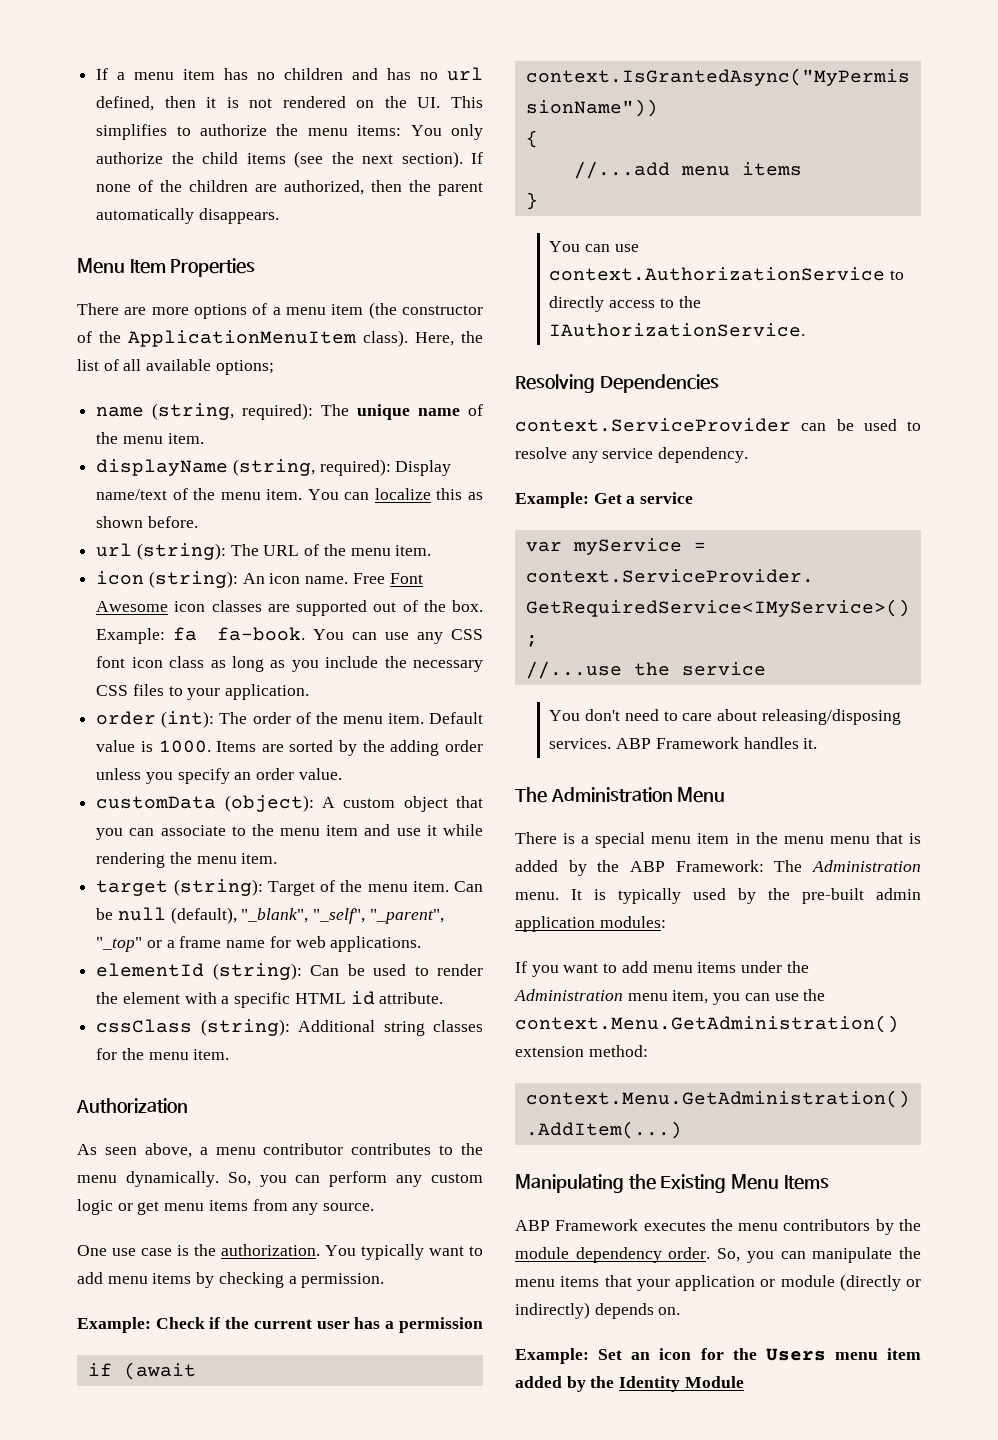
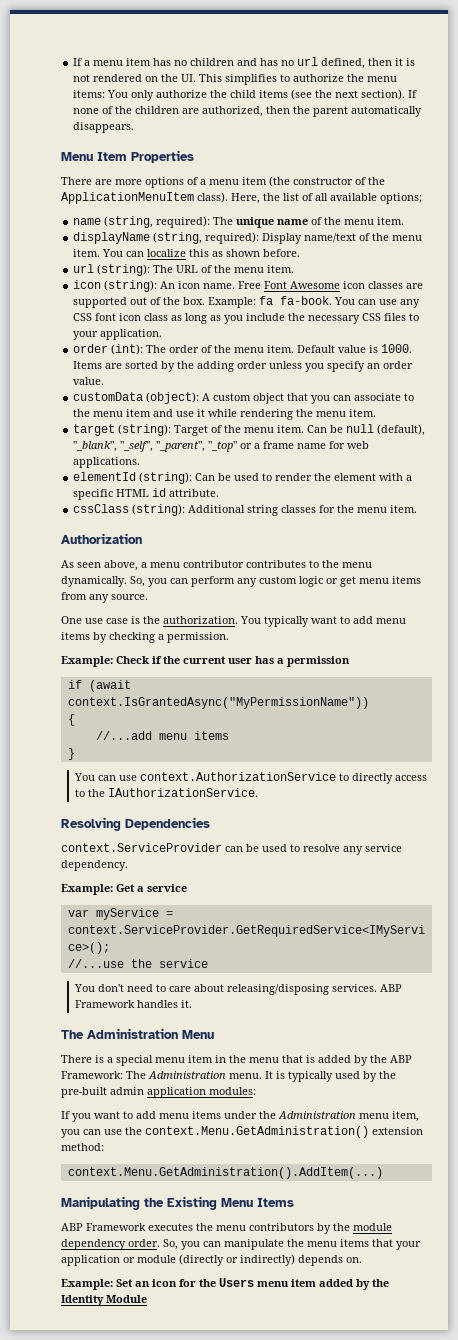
- There is a special menu item in the menu menu that is added by the ABP Framework: The Administration menu.
+ There is a special menu item in the menu that is added by the ABP Framework: The Administration menu.

